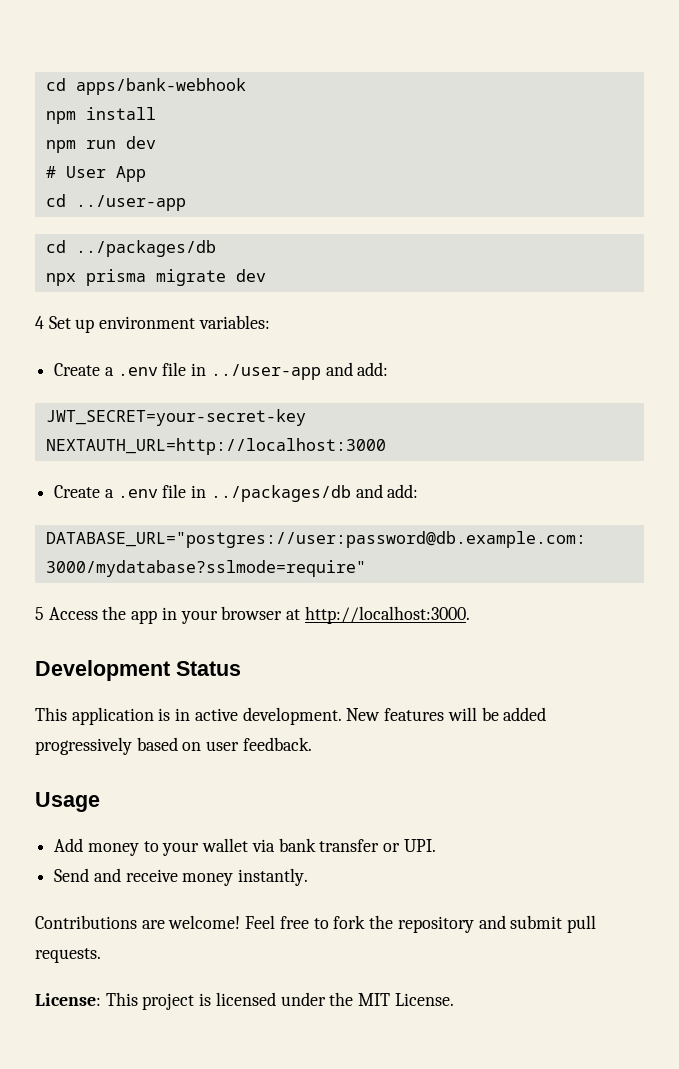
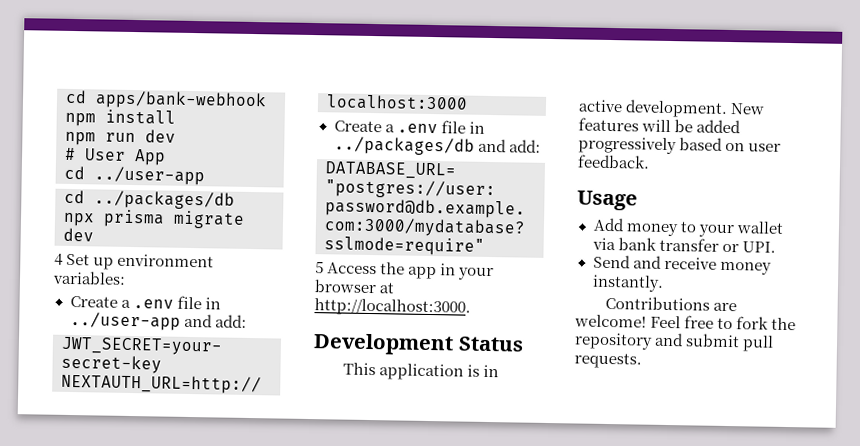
- License: This project is licensed under the MIT License.

